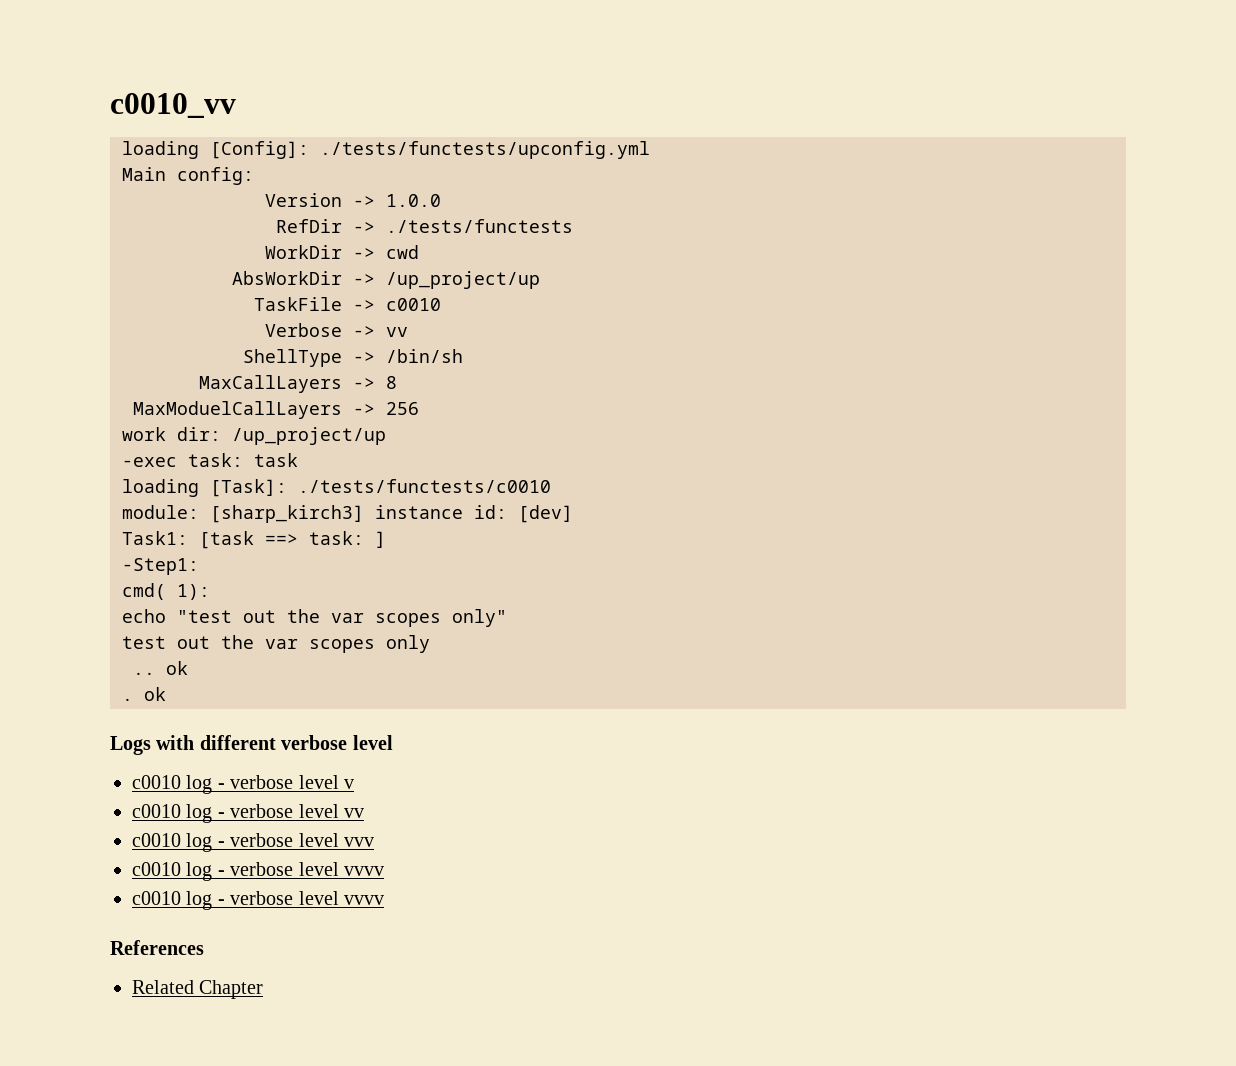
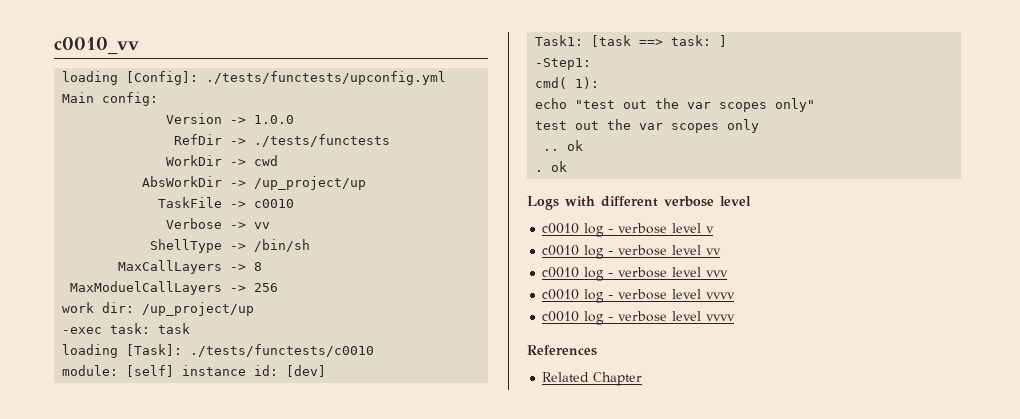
- module: [sharp_kirch3] instance id: [dev]
+ module: [self] instance id: [dev]

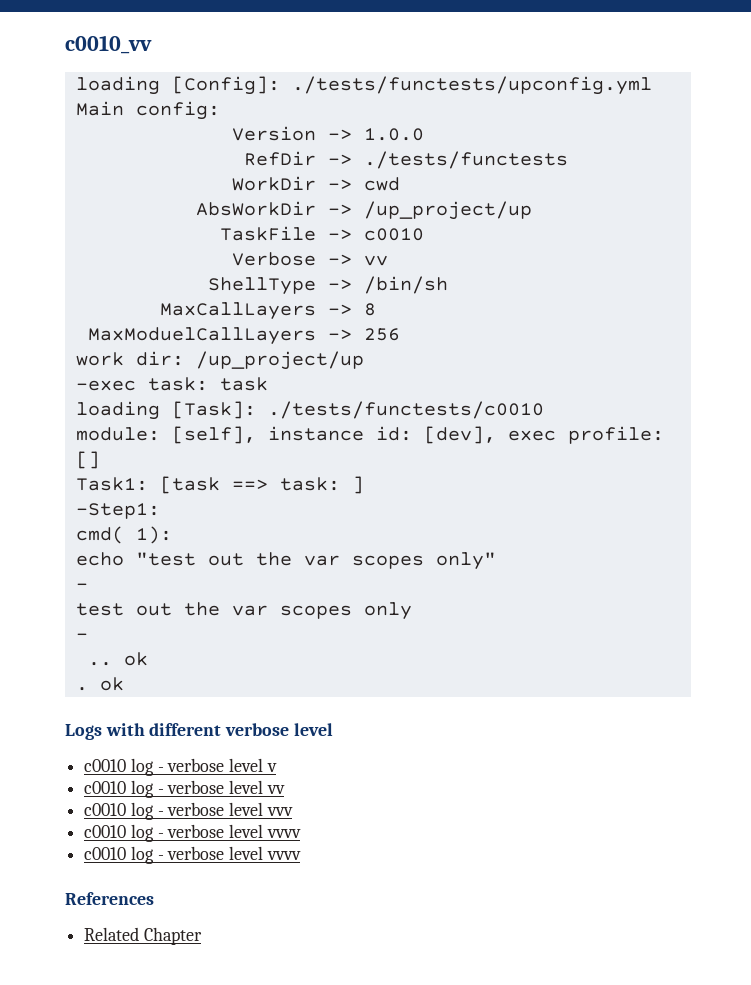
- module: [self] instance id: [dev]
+ module: [self], instance id: [dev], exec profile: []
  echo "test out the var scopes only"
+ -
  test out the var scopes only
+ -

